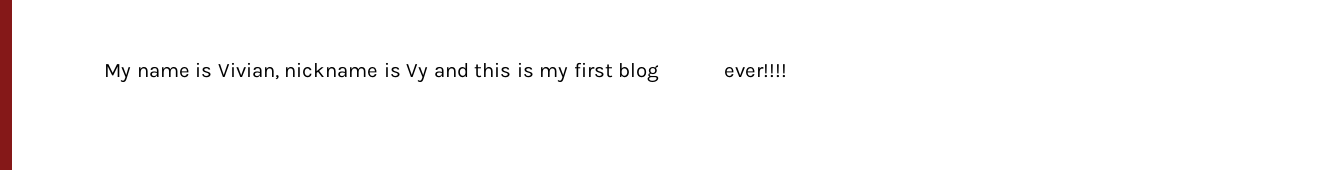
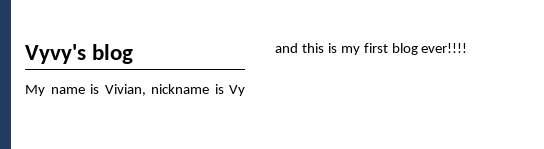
+ Vyvy's blog

